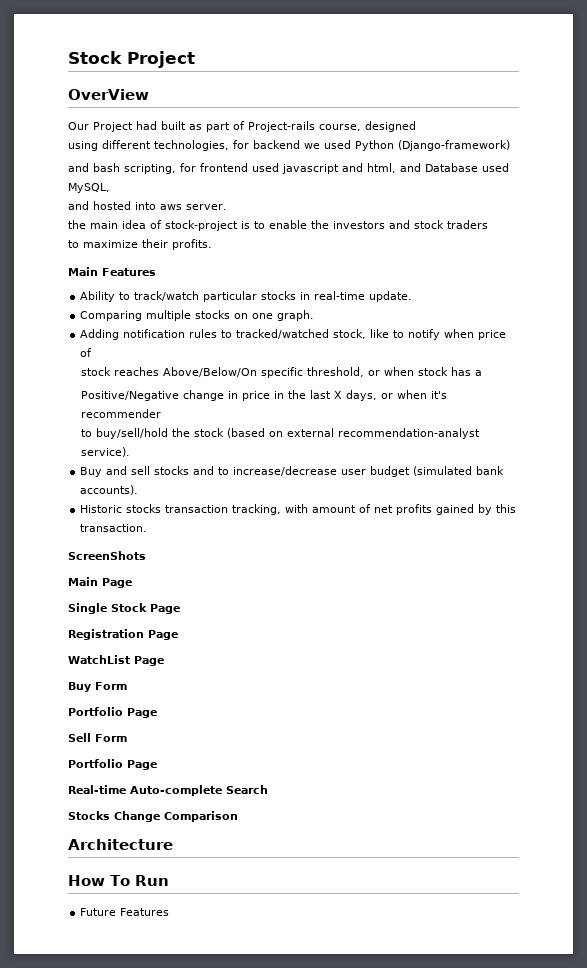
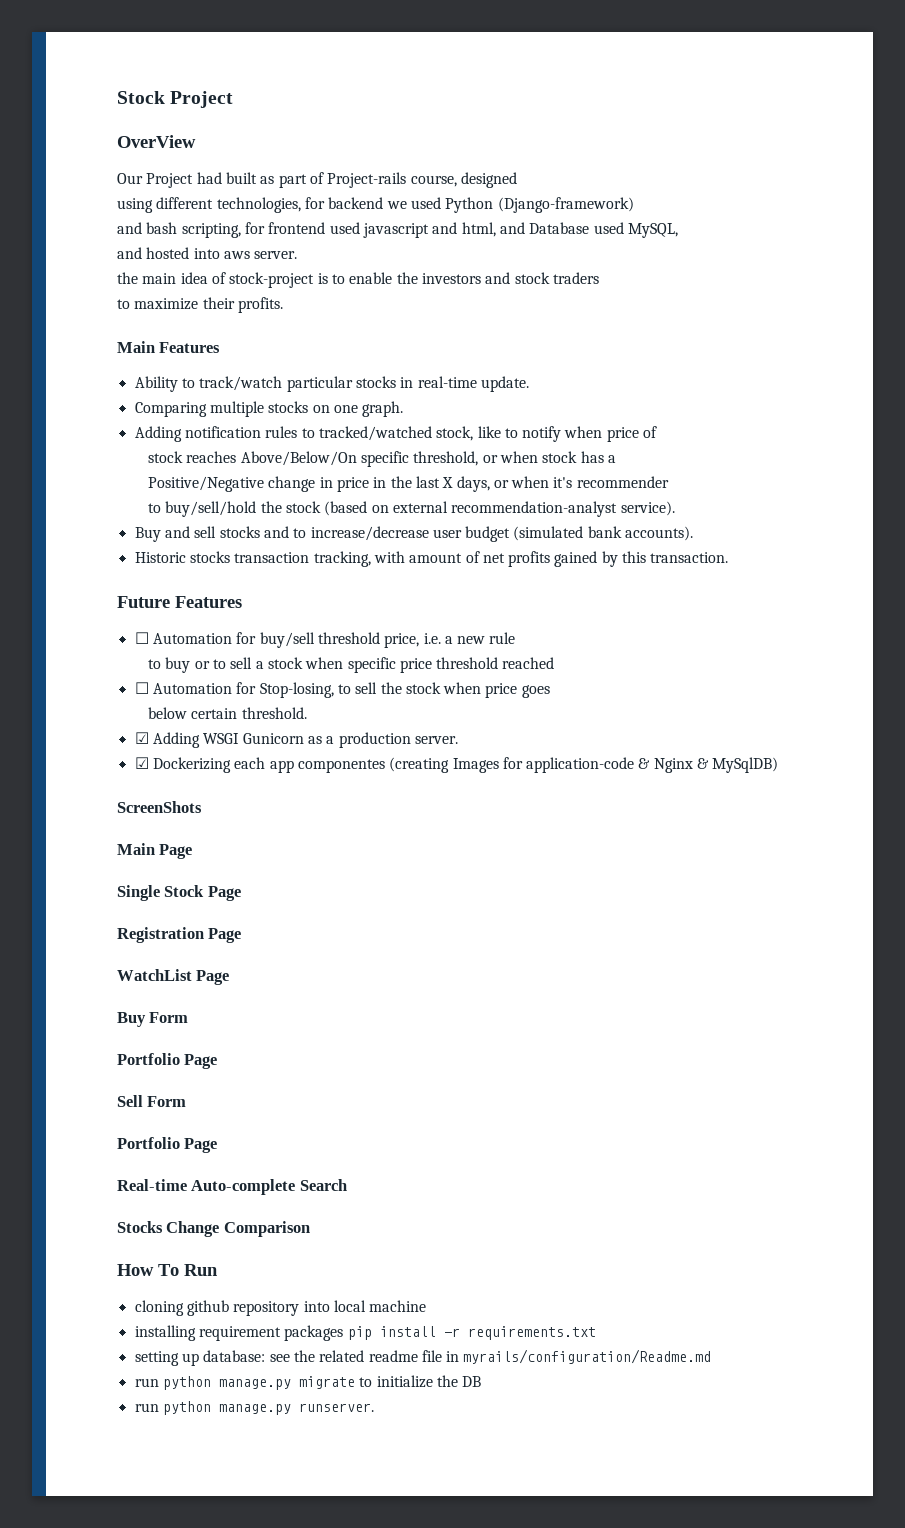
+ Future Features
+ ☐ Automation for buy/sell threshold price, i.e. a new rule
+ to buy or to sell a stock when specific price threshold reached
+ ☐ Automation for Stop-losing, to sell the stock when price goes
+ below certain threshold.
+ ☑ Adding WSGI Gunicorn as a production server.
+ ☑ Dockerizing each app componentes (creating Images for application-code & Nginx & MySqlDB)
- Architecture
- Future Features
+ cloning github repository into local machine
+ installing requirement packages pip install -r requirements.txt
+ setting up database: see the related readme file in myrails/configuration/Readme.md
+ run python manage.py migrate to initialize the DB
+ run python manage.py runserver.

